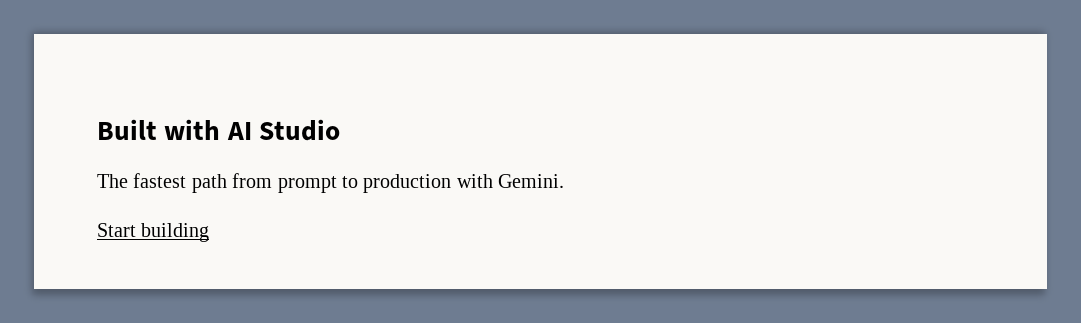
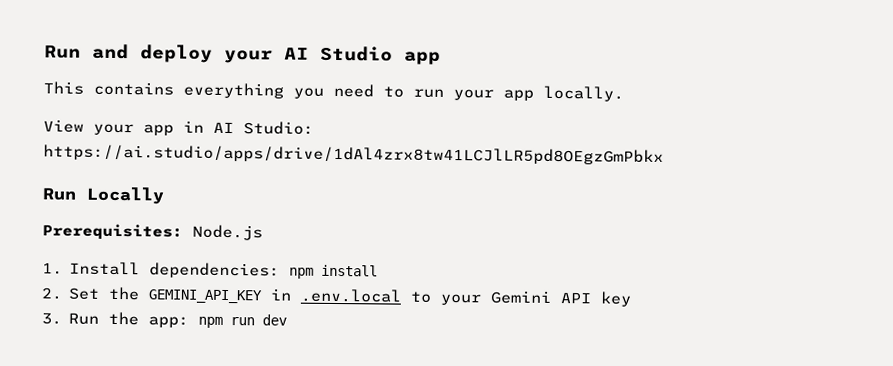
- Built with AI Studio
- The fastest path from prompt to production with Gemini.
- Start building
+ Run and deploy your AI Studio app
+ This contains everything you need to run your app locally.
+ View your app in AI Studio: https://ai.studio/apps/drive/1dAl4zrx8tw41LCJlLR5pd8OEgzGmPbkx
+ Run Locally
+ Prerequisites: Node.js
+ 1. Install dependencies: npm install
+ 2. Set the GEMINI_API_KEY in .env.local to your Gemini API key
+ 3. Run the app: npm run dev

